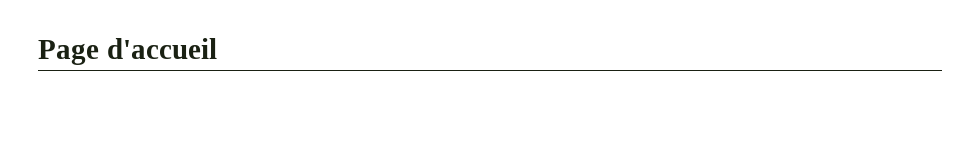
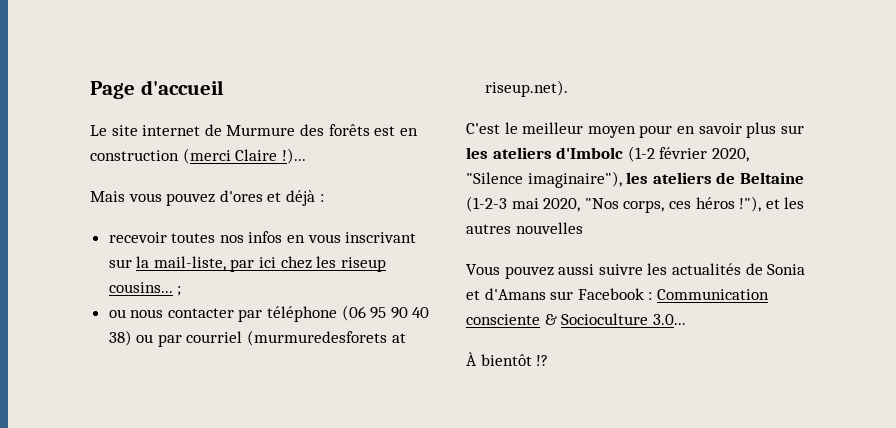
+ Le site internet de Murmure des forêts est en construction (merci Claire !)...
+ Mais vous pouvez d'ores et déjà :
+ recevoir toutes nos infos en vous inscrivant sur la mail-liste, par ici chez les riseup cousins... ;
+ ou nous contacter par téléphone (06 95 90 40 38) ou par courriel (murmuredesforets at riseup.net).
+ C'est le meilleur moyen pour en savoir plus sur les ateliers d'Imbolc (1-2 février 2020, "Silence imaginaire"), les ateliers de Beltaine (1-2-3 mai 2020, "Nos corps, ces héros !"), et les autres nouvelles
+ Vous pouvez aussi suivre les actualités de Sonia et d'Amans sur Facebook : Communication consciente & Socioculture 3.0...
+ À bientôt !?

